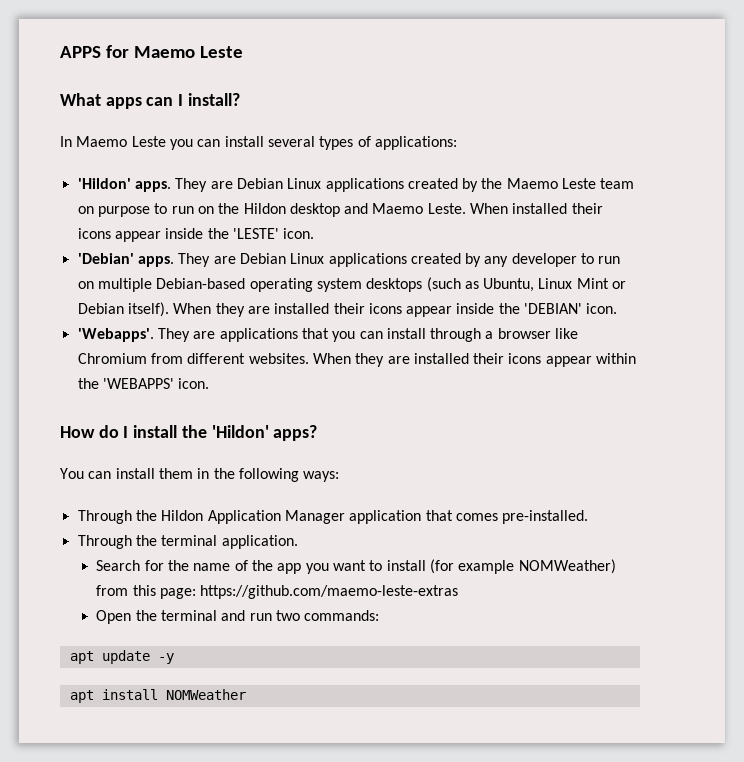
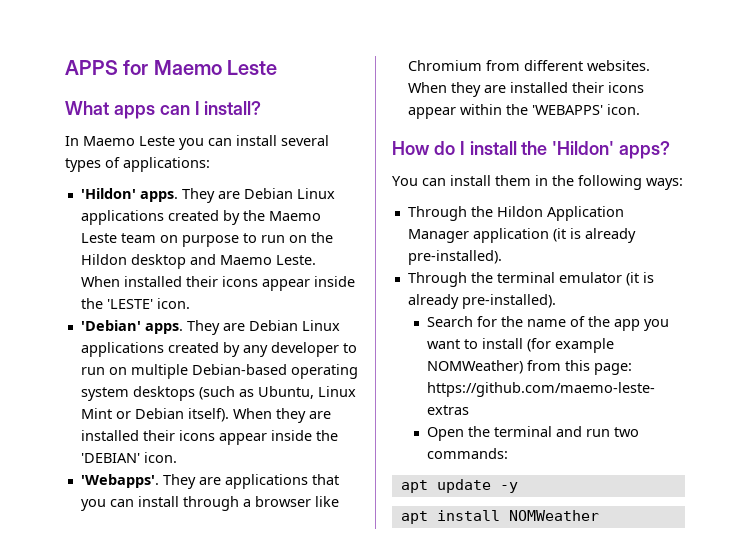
- Through the Hildon Application Manager application that comes pre-installed.
+ Through the Hildon Application Manager application (it is already pre-installed).
- Through the terminal application.
+ Through the terminal emulator (it is already pre-installed).

